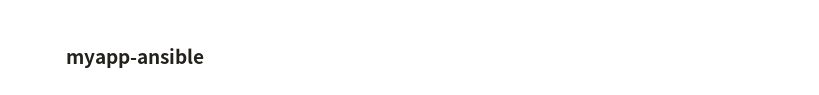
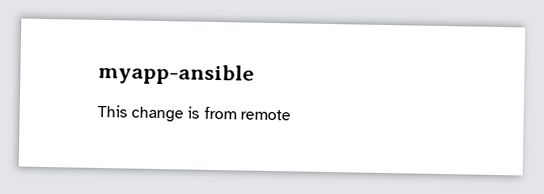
+ This change is from remote

